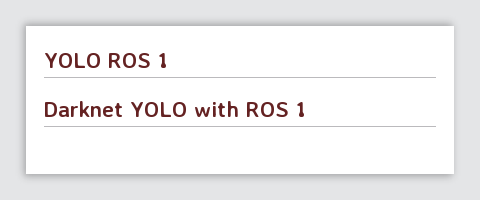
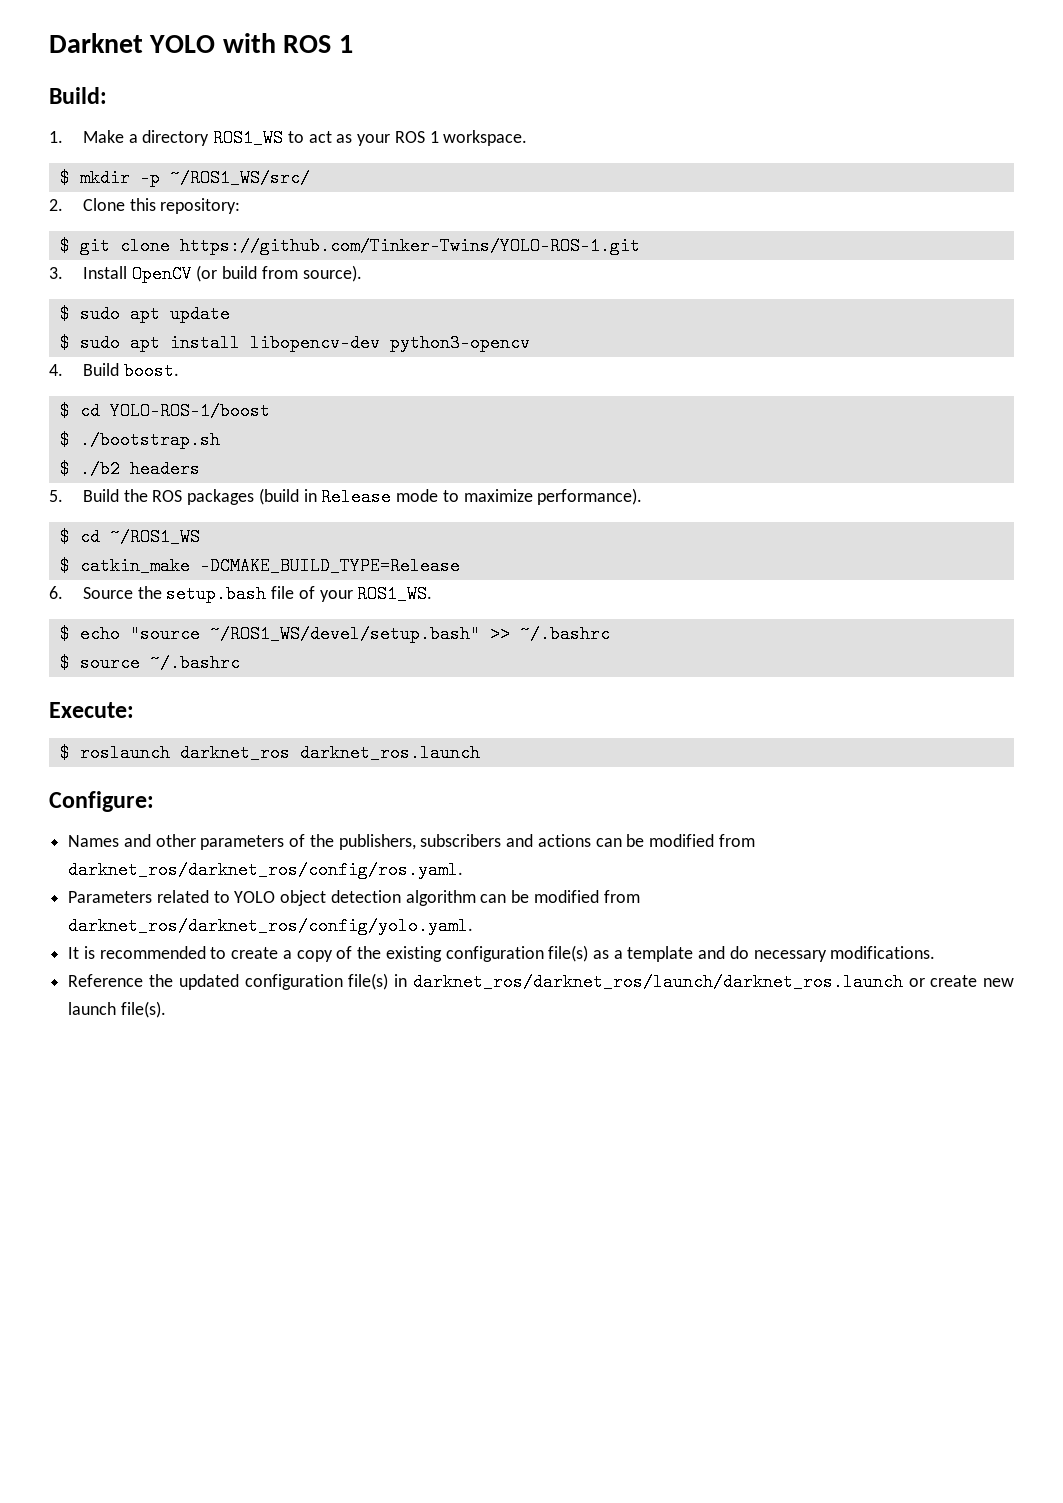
- YOLO ROS 1
+ Build:
+ 1. Make a directory ROS1_WS to act as your ROS 1 workspace.
+ $ mkdir -p ~/ROS1_WS/src/
+ 2. Clone this repository:
+ $ git clone https://github.com/Tinker-Twins/YOLO-ROS-1.git
+ 3. Install OpenCV (or build from source).
+ $ sudo apt update
+ $ sudo apt install libopencv-dev python3-opencv
+ 4. Build boost.
+ $ cd YOLO-ROS-1/boost
+ $ ./bootstrap.sh
+ $ ./b2 headers
+ 5. Build the ROS packages (build in Release mode to maximize performance).
+ $ cd ~/ROS1_WS
+ $ catkin_make -DCMAKE_BUILD_TYPE=Release
+ 6. Source the setup.bash file of your ROS1_WS.
+ $ echo "source ~/ROS1_WS/devel/setup.bash" >> ~/.bashrc
+ $ source ~/.bashrc
+ Execute:
+ $ roslaunch darknet_ros darknet_ros.launch
+ Configure:
+ Names and other parameters of the publishers, subscribers and actions can be modified from darknet_ros/darknet_ros/config/ros.yaml.
+ Parameters related to YOLO object detection algorithm can be modified from darknet_ros/darknet_ros/config/yolo.yaml.
+ It is recommended to create a copy of the existing configuration file(s) as a template and do necessary modifications.
+ Reference the updated configuration file(s) in darknet_ros/darknet_ros/launch/darknet_ros.launch or create new launch file(s).

